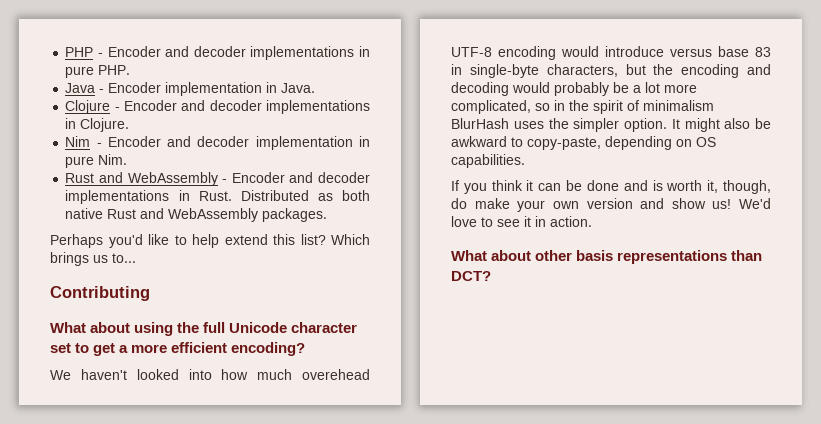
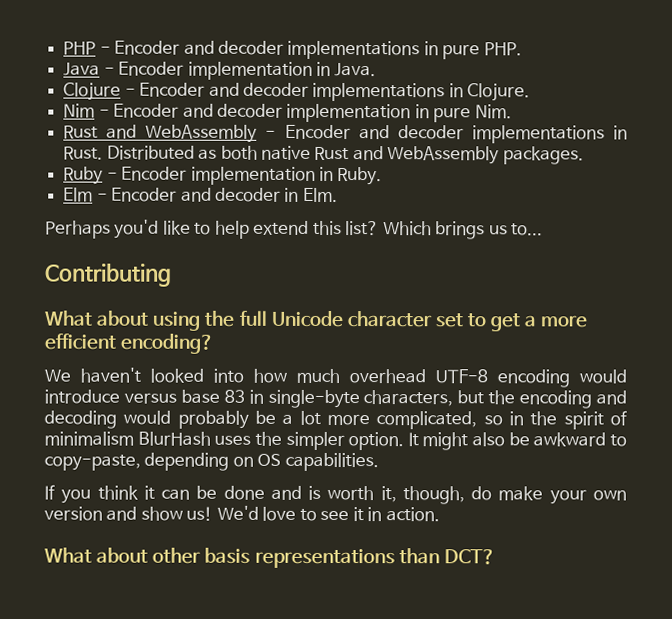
+ Ruby - Encoder implementation in Ruby.
+ Elm - Encoder and decoder in Elm.
- We haven't looked into how much overehead UTF-8 encoding would introduce versus base 83 in single-byte characters, but the encoding and decoding would probably be a lot more complicated, so in the spirit of minimalism BlurHash uses the simpler option.
+ We haven't looked into how much overhead UTF-8 encoding would introduce versus base 83 in single-byte characters, but the encoding and decoding would probably be a lot more complicated, so in the spirit of minimalism BlurHash uses the simpler option.

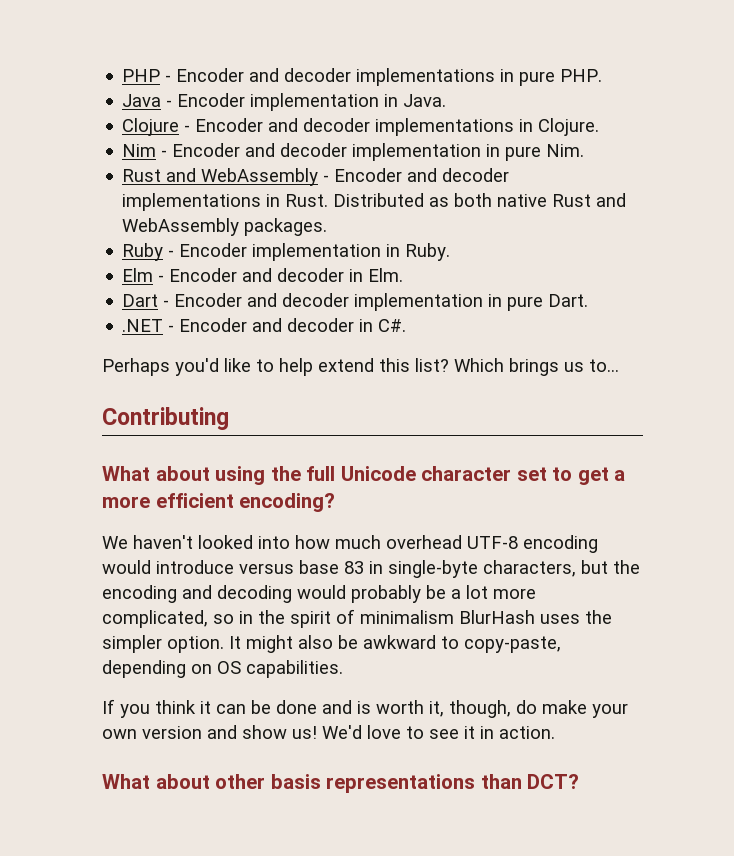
+ Dart - Encoder and decoder implementation in pure Dart.
+ .NET - Encoder and decoder in C#.

